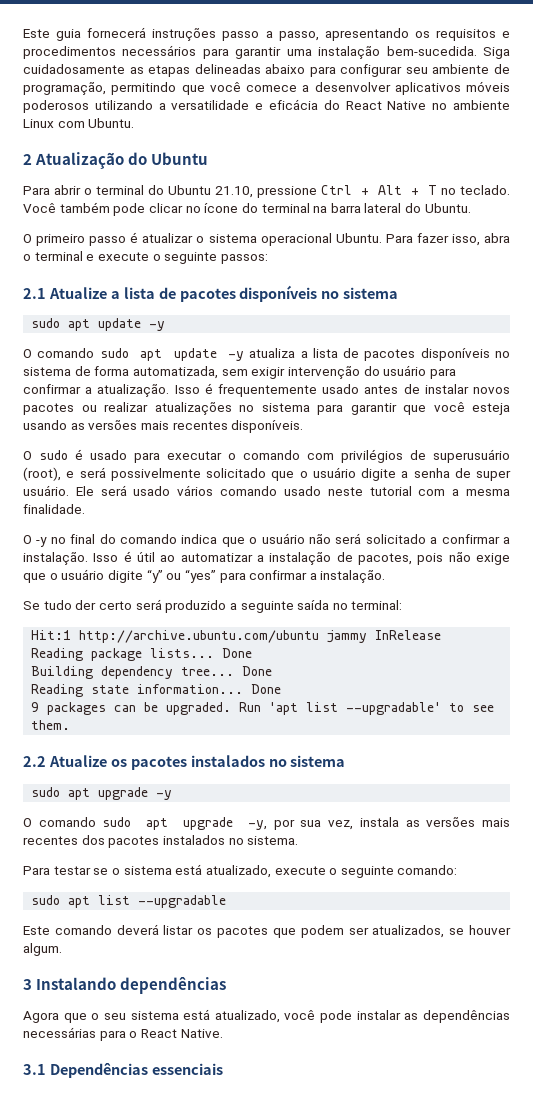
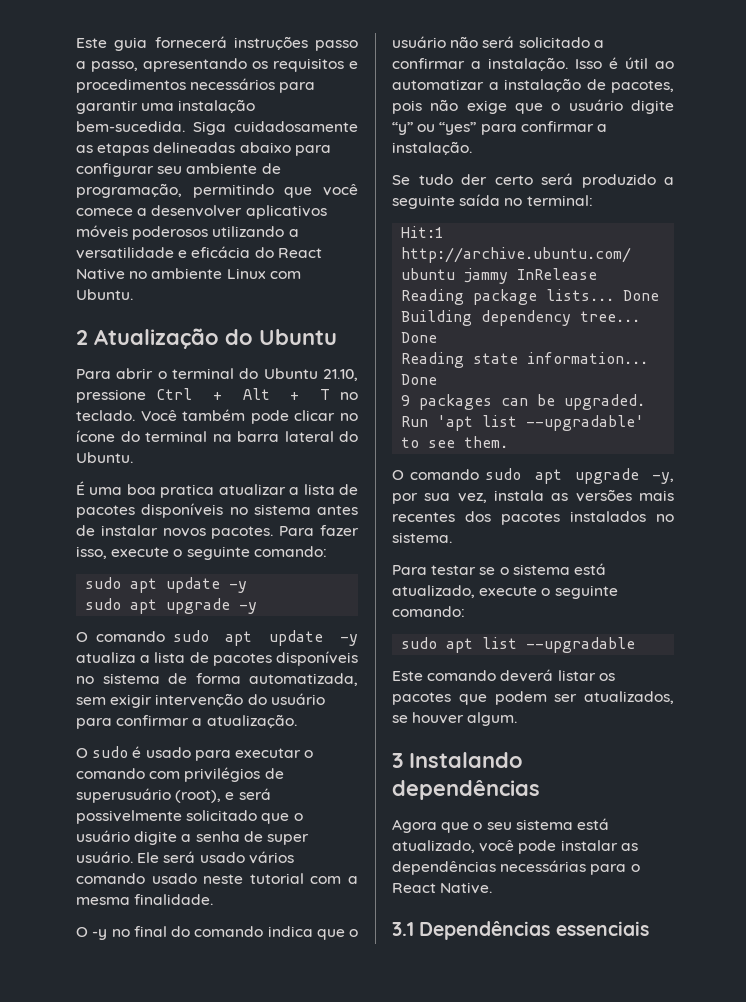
- O primeiro passo é atualizar o sistema operacional Ubuntu. Para fazer isso, abra o terminal e execute o seguinte passos:
- 2.1 Atualize a lista de pacotes disponíveis no sistema
+ É uma boa pratica atualizar a lista de pacotes disponíveis no sistema antes de instalar novos pacotes. Para fazer isso, execute o seguinte comando:
  sudo apt update -y
+ sudo apt upgrade -y
- Isso é frequentemente usado antes de instalar novos pacotes ou realizar atualizações no sistema para garantir que você esteja usando as versões mais recentes disponíveis.
- 2.2 Atualize os pacotes instalados no sistema
- sudo apt upgrade -y

